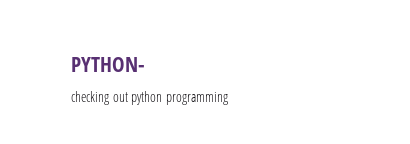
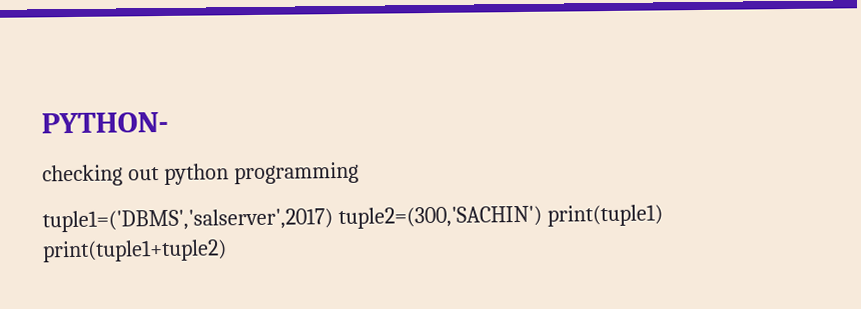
+ tuple1=('DBMS','salserver',2017) tuple2=(300,'SACHIN') print(tuple1) print(tuple1+tuple2)

